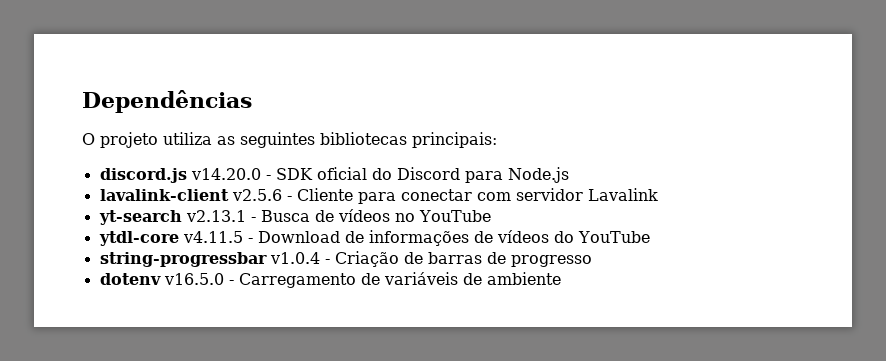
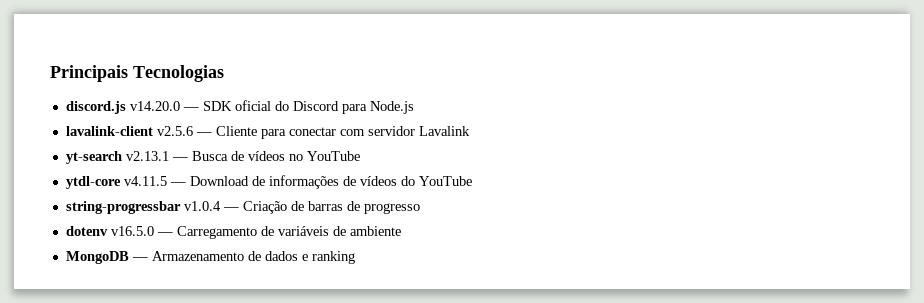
- Dependências
- O projeto utiliza as seguintes bibliotecas principais:
+ Principais Tecnologias
- discord.js v14.20.0 - SDK oficial do Discord para Node.js
+ discord.js v14.20.0 — SDK oficial do Discord para Node.js
- lavalink-client v2.5.6 - Cliente para conectar com servidor Lavalink
+ lavalink-client v2.5.6 — Cliente para conectar com servidor Lavalink
- yt-search v2.13.1 - Busca de vídeos no YouTube
+ yt-search v2.13.1 — Busca de vídeos no YouTube
- ytdl-core v4.11.5 - Download de informações de vídeos do YouTube
+ ytdl-core v4.11.5 — Download de informações de vídeos do YouTube
- string-progressbar v1.0.4 - Criação de barras de progresso
+ string-progressbar v1.0.4 — Criação de barras de progresso
- dotenv v16.5.0 - Carregamento de variáveis de ambiente
+ dotenv v16.5.0 — Carregamento de variáveis de ambiente
+ MongoDB — Armazenamento de dados e ranking

